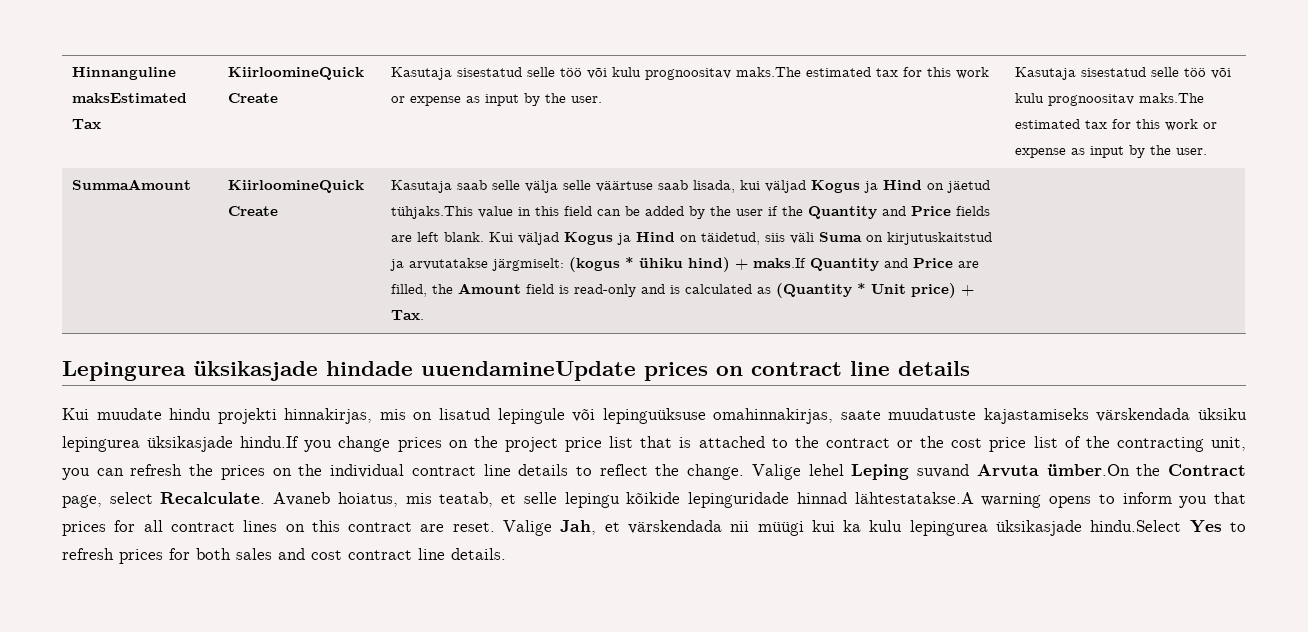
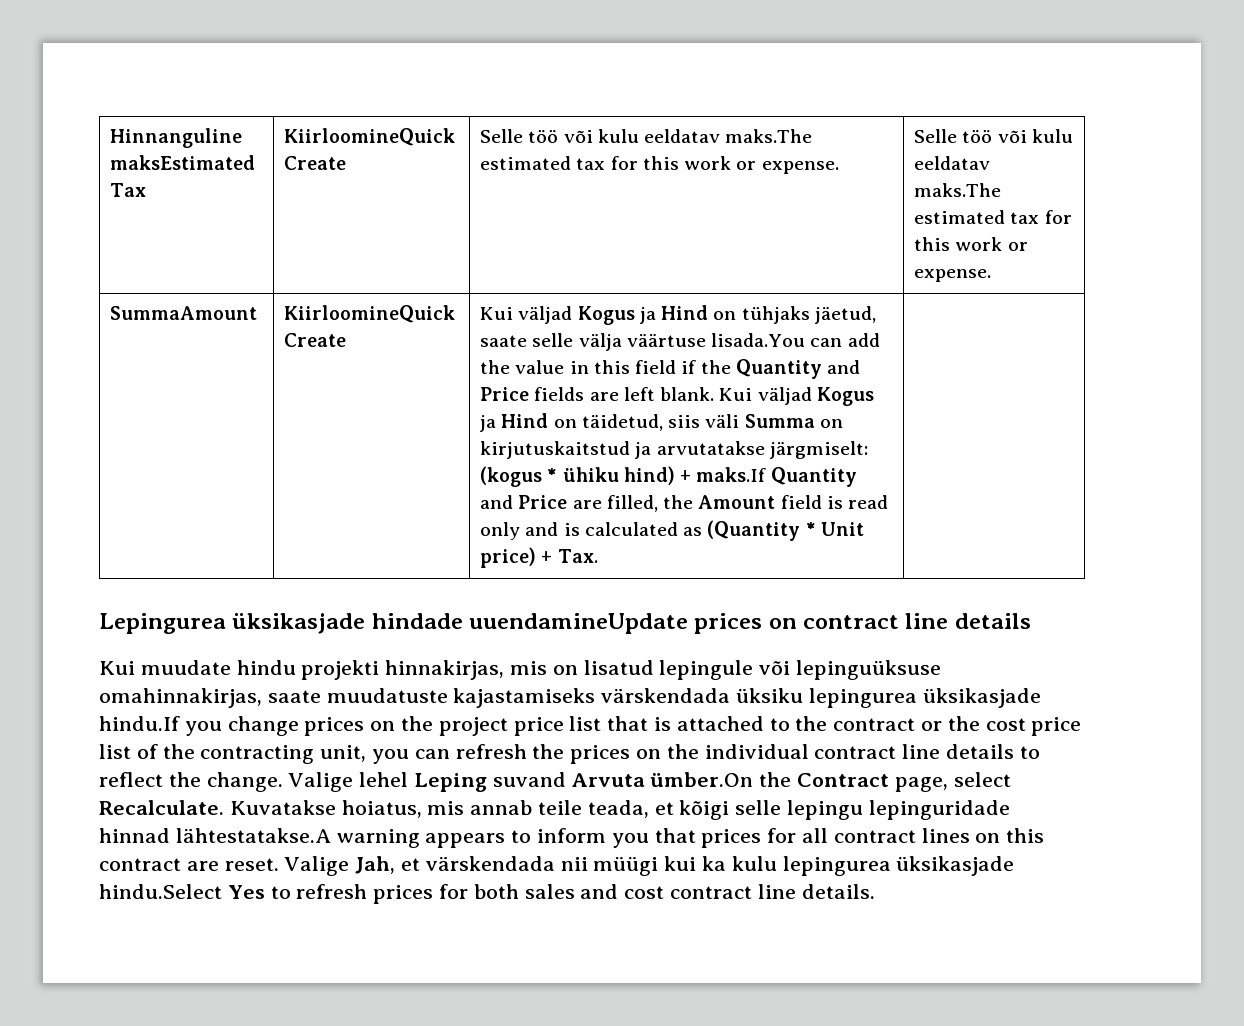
- Kasutaja sisestatud selle töö või kulu prognoositav maks.The estimated tax for this work or expense as input by the user. | Kasutaja sisestatud selle töö või kulu prognoositav maks.The estimated tax for this work or expense as input by the user.
- SummaAmount | KiirloomineQuick Create | Kasutaja saab selle välja selle väärtuse saab lisada, kui väljad Kogus ja Hind on jäetud tühjaks.This value in this field can be added by the user if the Quantity and Price fields are left blank.
+ Selle töö või kulu eeldatav maks.The estimated tax for this work or expense. | Selle töö või kulu eeldatav maks.The estimated tax for this work or expense.
+ SummaAmount | KiirloomineQuick Create | Kui väljad Kogus ja Hind on tühjaks jäetud, saate selle välja väärtuse lisada.You can add the value in this field if the Quantity and Price fields are left blank.
- Kui väljad Kogus ja Hind on täidetud, siis väli Suma on kirjutuskaitstud ja arvutatakse järgmiselt: (kogus * ühiku hind) + maks.If Quantity and Price are filled, the Amount field is read-only and is calculated as (Quantity * Unit price) + Tax.
+ Kui väljad Kogus ja Hind on täidetud, siis väli Summa on kirjutuskaitstud ja arvutatakse järgmiselt: (kogus * ühiku hind) + maks.If Quantity and Price are filled, the Amount field is read only and is calculated as (Quantity * Unit price) + Tax.
- Avaneb hoiatus, mis teatab, et selle lepingu kõikide lepinguridade hinnad lähtestatakse.A warning opens to inform you that prices for all contract lines on this contract are reset.
+ Kuvatakse hoiatus, mis annab teile teada, et kõigi selle lepingu lepinguridade hinnad lähtestatakse.A warning appears to inform you that prices for all contract lines on this contract are reset.

